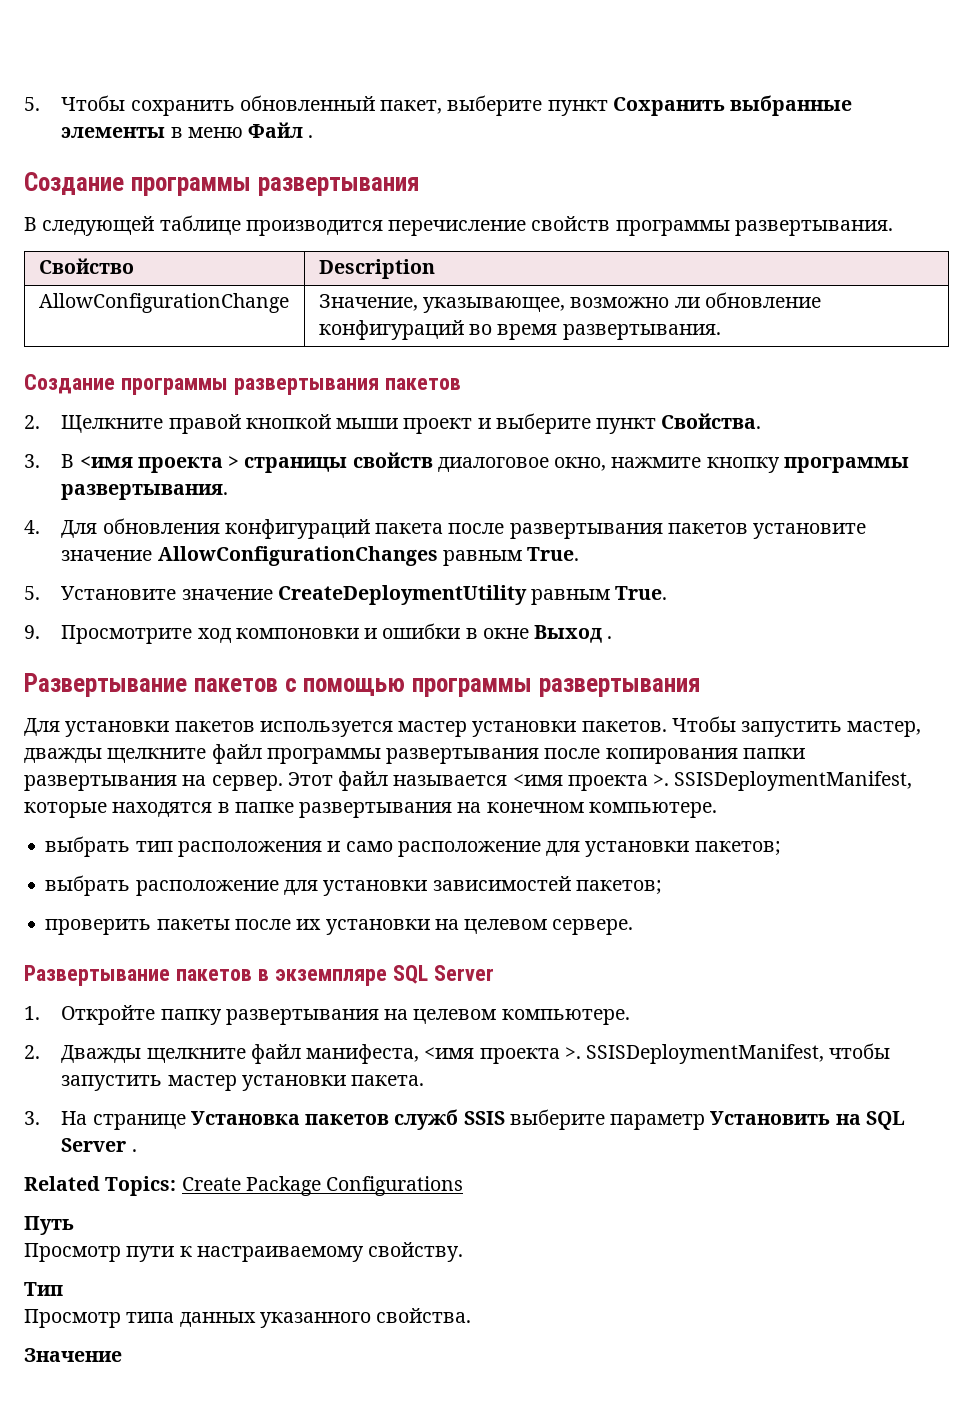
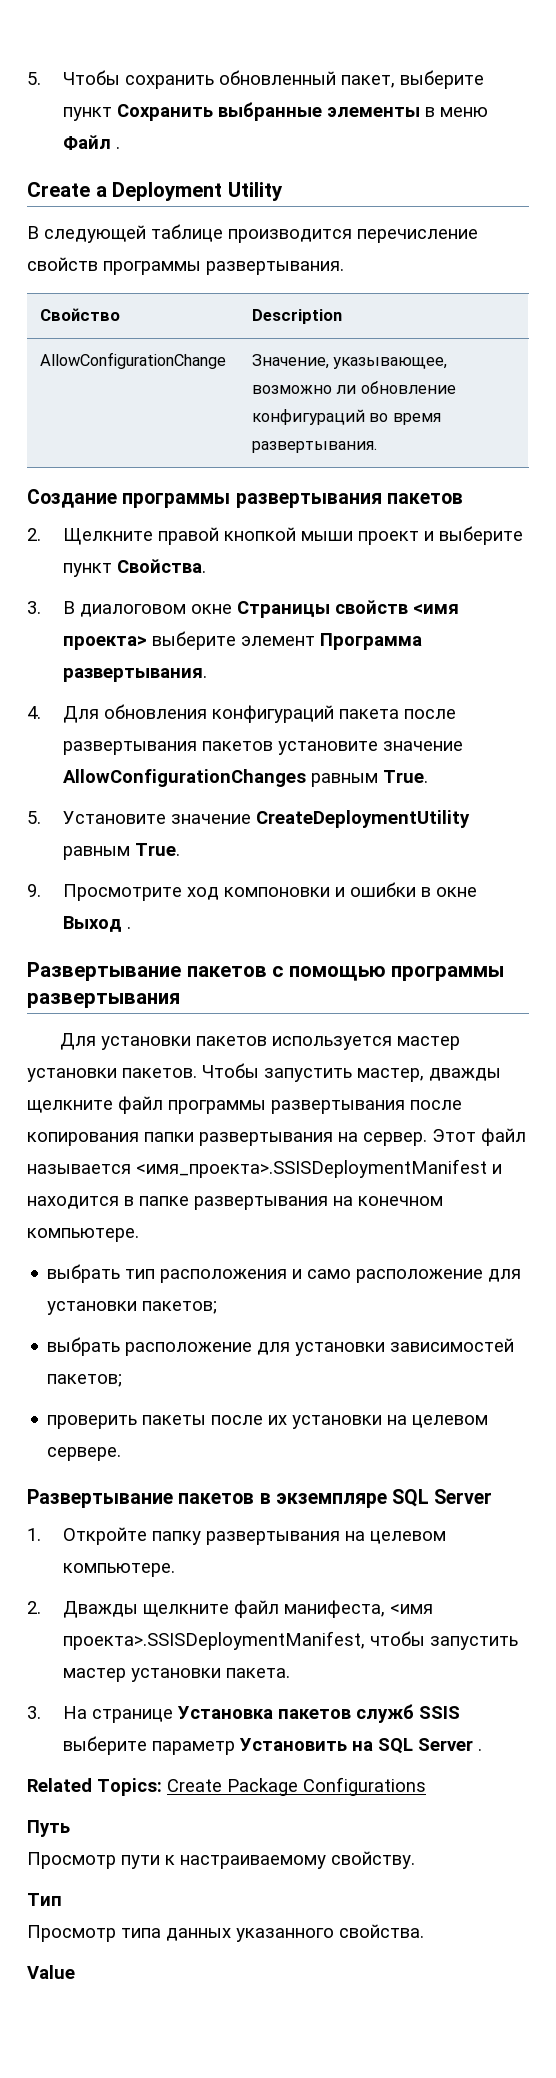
  5. Чтобы сохранить обновленный пакет, выберите пункт Сохранить выбранные элементы в меню Файл .
- Создание программы развертывания
+ Create a Deployment Utility
- 3. В <имя проекта > страницы свойств диалоговое окно, нажмите кнопку программы развертывания.
+ 3. В диалоговом окне Страницы свойств <имя проекта> выберите элемент Программа развертывания.
- Этот файл называется <имя проекта >. SSISDeploymentManifest, которые находятся в папке развертывания на конечном компьютере.
+ Этот файл называется <имя_проекта>.SSISDeploymentManifest и находится в папке развертывания на конечном компьютере.
- 2. Дважды щелкните файл манифеста, <имя проекта >. SSISDeploymentManifest, чтобы запустить мастер установки пакета.
+ 2. Дважды щелкните файл манифеста, <имя проекта>.SSISDeploymentManifest, чтобы запустить мастер установки пакета.
- Значение
+ Value

